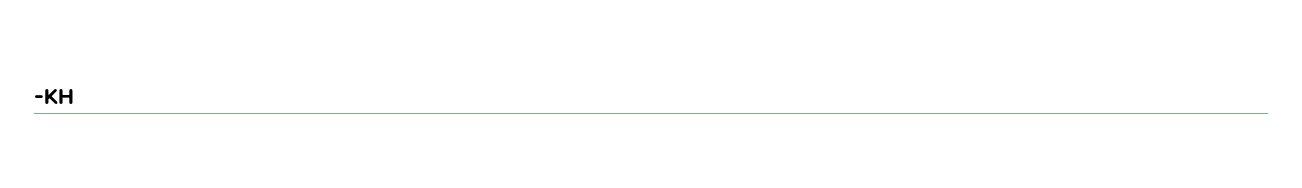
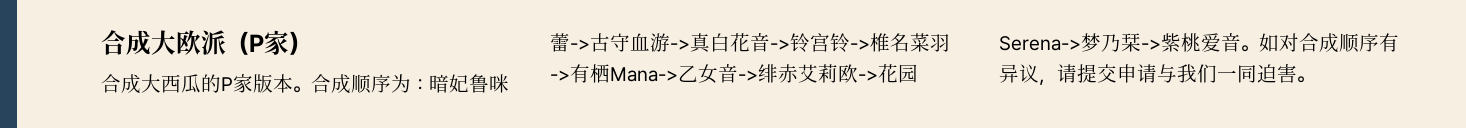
- -KH
+ 合成大欧派（P家）
+ 合成大西瓜的P家版本。合成顺序为：暗妃鲁咪蕾->古守血游->真白花音->铃宫铃->椎名菜羽->有栖Mana->乙女音->绯赤艾莉欧->花园Serena->梦乃栞->紫桃爱音。如对合成顺序有异议，请提交申请与我们一同迫害。

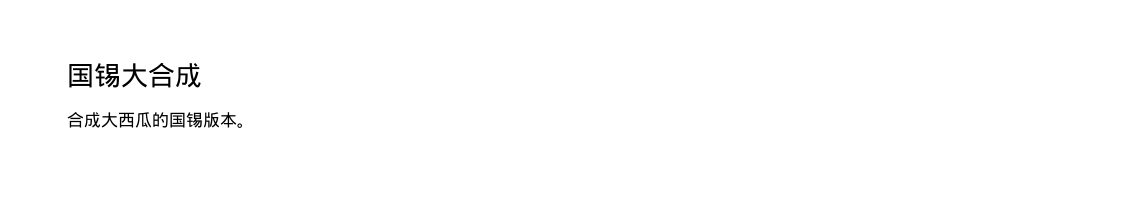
- 合成大欧派（P家）
+ 国锡大合成
- 合成大西瓜的P家版本。合成顺序为：暗妃鲁咪蕾->古守血游->真白花音->铃宫铃->椎名菜羽->有栖Mana->乙女音->绯赤艾莉欧->花园Serena->梦乃栞->紫桃爱音。如对合成顺序有异议，请提交申请与我们一同迫害。
+ 合成大西瓜的国锡版本。

